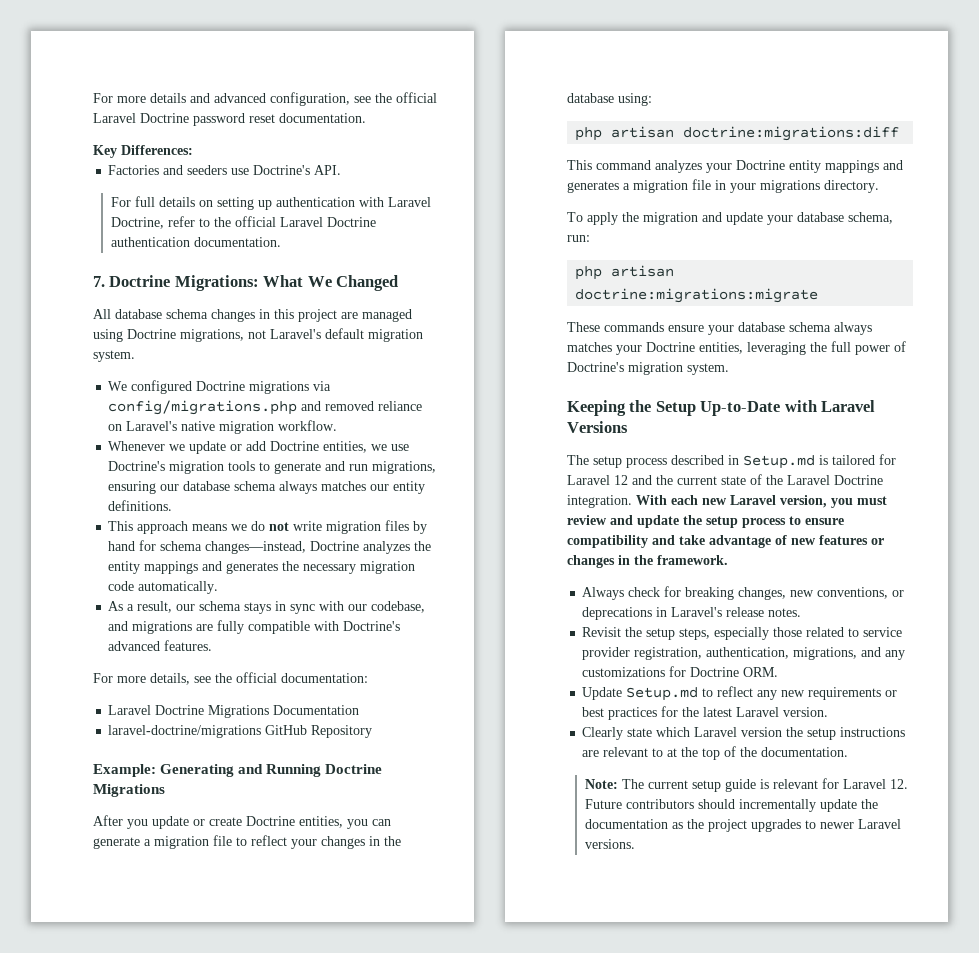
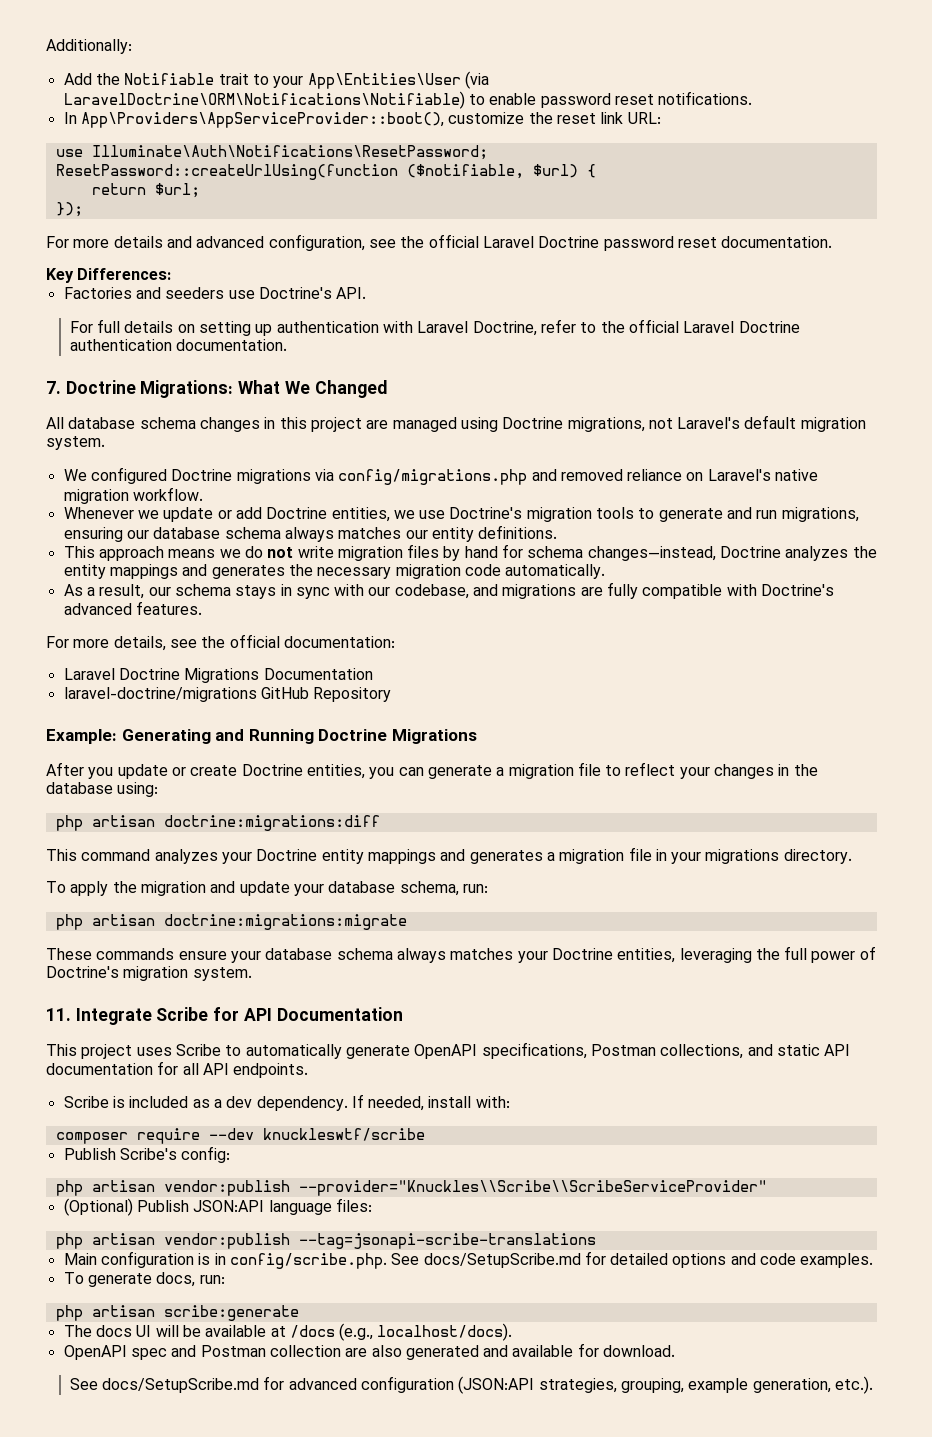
+ Additionally:
+ Add the Notifiable trait to your App\Entities\User (via LaravelDoctrine\ORM\Notifications\Notifiable) to enable password reset notifications.
+ In App\Providers\AppServiceProvider::boot(), customize the reset link URL:
+ use Illuminate\Auth\Notifications\ResetPassword;
+ ResetPassword::createUrlUsing(function ($notifiable, $url) {
+ return $url;
+ });
- Keeping the Setup Up-to-Date with Laravel Versions
- The setup process described in Setup.md is tailored for Laravel 12 and the current state of the Laravel Doctrine integration. With each new Laravel version, you must review and update the setup process to ensure compatibility and take advantage of new features or changes in the framework.
- Always check for breaking changes, new conventions, or deprecations in Laravel's release notes.
- Revisit the setup steps, especially those related to service provider registration, authentication, migrations, and any customizations for Doctrine ORM.
- Update Setup.md to reflect any new requirements or best practices for the latest Laravel version.
- Clearly state which Laravel version the setup instructions are relevant to at the top of the documentation.
- Note: The current setup guide is relevant for Laravel 12. Future contributors should incrementally update the documentation as the project upgrades to newer Laravel versions.
+ 11. Integrate Scribe for API Documentation
+ This project uses Scribe to automatically generate OpenAPI specifications, Postman collections, and static API documentation for all API endpoints.
+ Scribe is included as a dev dependency. If needed, install with:
+ composer require --dev knuckleswtf/scribe
+ Publish Scribe's config:
+ php artisan vendor:publish --provider="Knuckles\\Scribe\\ScribeServiceProvider"
+ (Optional) Publish JSON:API language files:
+ php artisan vendor:publish --tag=jsonapi-scribe-translations
+ Main configuration is in config/scribe.php. See docs/SetupScribe.md for detailed options and code examples.
+ To generate docs, run:
+ php artisan scribe:generate
+ The docs UI will be available at /docs (e.g., localhost/docs).
+ OpenAPI spec and Postman collection are also generated and available for download.
+ See docs/SetupScribe.md for advanced configuration (JSON:API strategies, grouping, example generation, etc.).

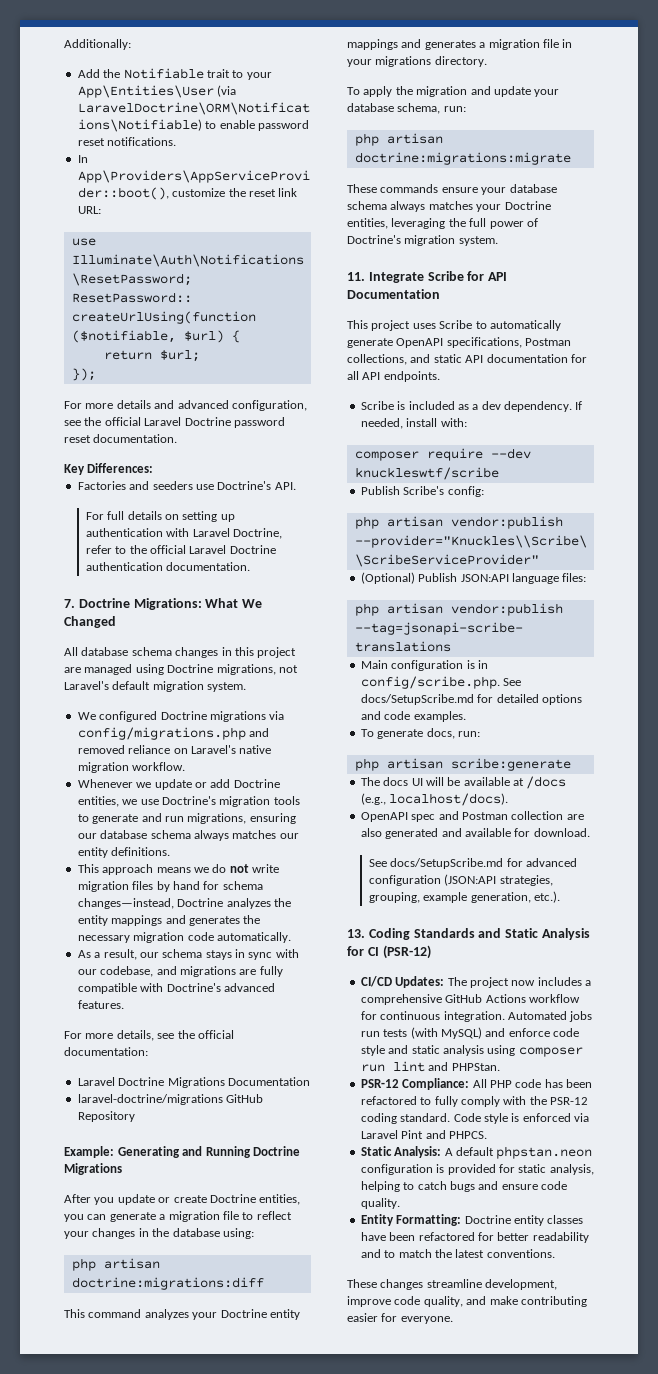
+ 13. Coding Standards and Static Analysis for CI (PSR-12)
+ CI/CD Updates: The project now includes a comprehensive GitHub Actions workflow for continuous integration. Automated jobs run tests (with MySQL) and enforce code style and static analysis using composer run lint and PHPStan.
+ PSR-12 Compliance: All PHP code has been refactored to fully comply with the PSR-12 coding standard. Code style is enforced via Laravel Pint and PHPCS.
+ Static Analysis: A default phpstan.neon configuration is provided for static analysis, helping to catch bugs and ensure code quality.
+ Entity Formatting: Doctrine entity classes have been refactored for better readability and to match the latest conventions.
+ These changes streamline development, improve code quality, and make contributing easier for everyone.

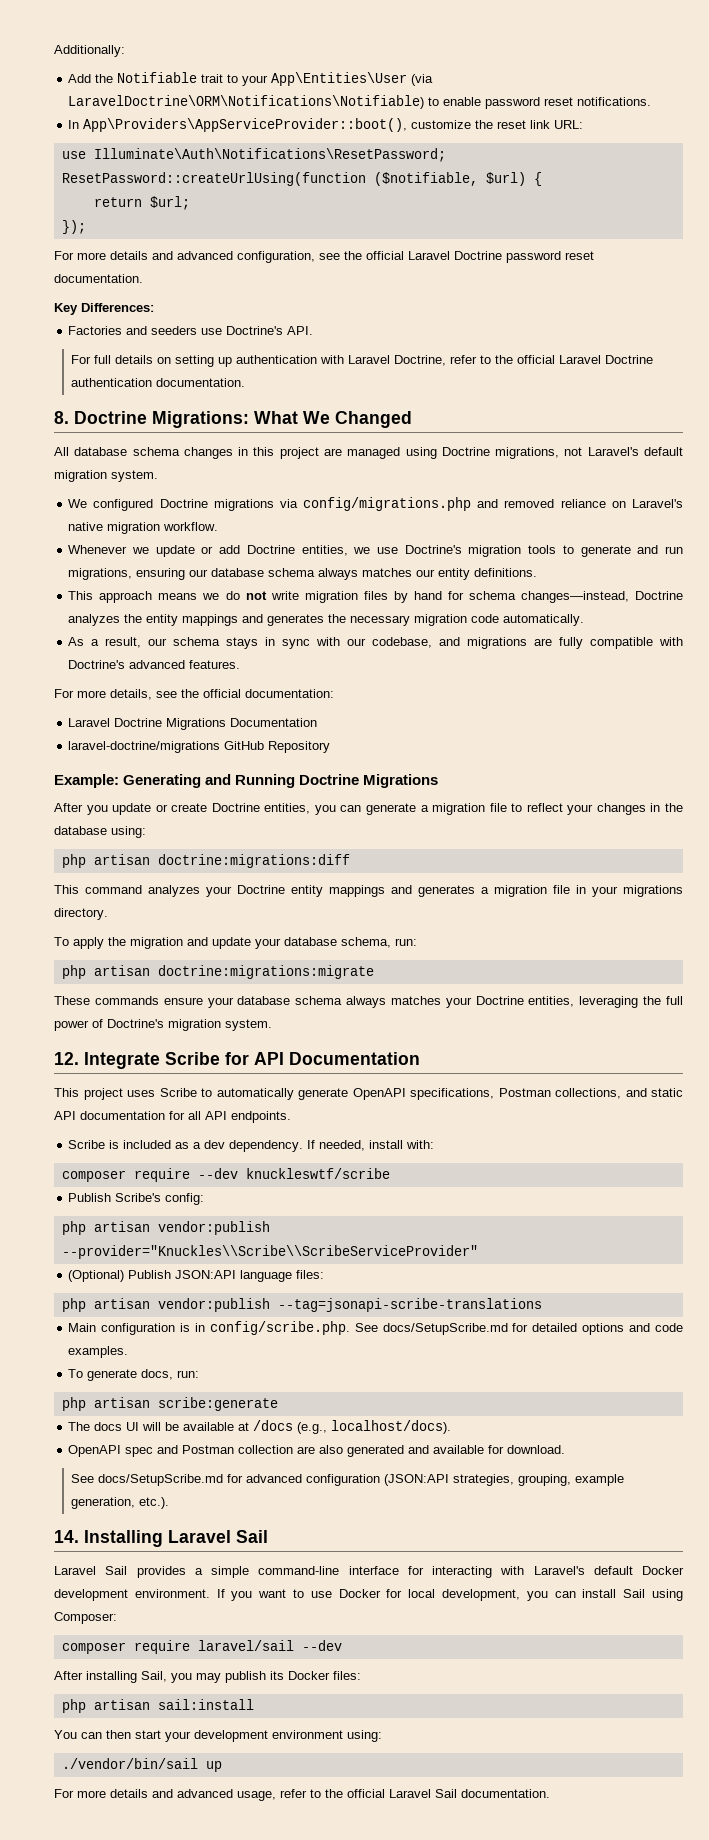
- 7. Doctrine Migrations: What We Changed
+ 8. Doctrine Migrations: What We Changed
- 11. Integrate Scribe for API Documentation
+ 12. Integrate Scribe for API Documentation
- 13. Coding Standards and Static Analysis for CI (PSR-12)
- CI/CD Updates: The project now includes a comprehensive GitHub Actions workflow for continuous integration. Automated jobs run tests (with MySQL) and enforce code style and static analysis using composer run lint and PHPStan.
- PSR-12 Compliance: All PHP code has been refactored to fully comply with the PSR-12 coding standard. Code style is enforced via Laravel Pint and PHPCS.
- Static Analysis: A default phpstan.neon configuration is provided for static analysis, helping to catch bugs and ensure code quality.
- Entity Formatting: Doctrine entity classes have been refactored for better readability and to match the latest conventions.
- These changes streamline development, improve code quality, and make contributing easier for everyone.
+ 14. Installing Laravel Sail
+ Laravel Sail provides a simple command-line interface for interacting with Laravel's default Docker development environment. If you want to use Docker for local development, you can install Sail using Composer:
+ composer require laravel/sail --dev
+ After installing Sail, you may publish its Docker files:
+ php artisan sail:install
+ You can then start your development environment using:
+ ./vendor/bin/sail up
+ For more details and advanced usage, refer to the official Laravel Sail documentation.

